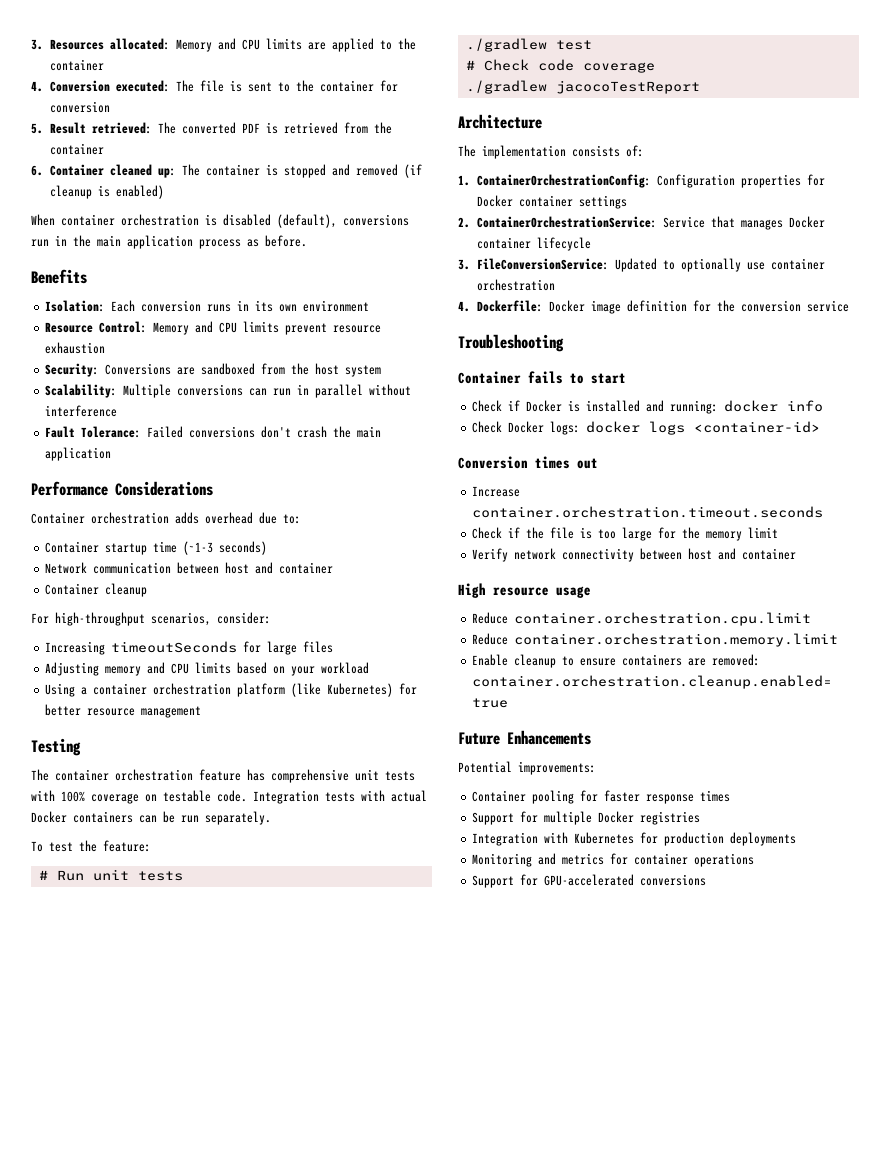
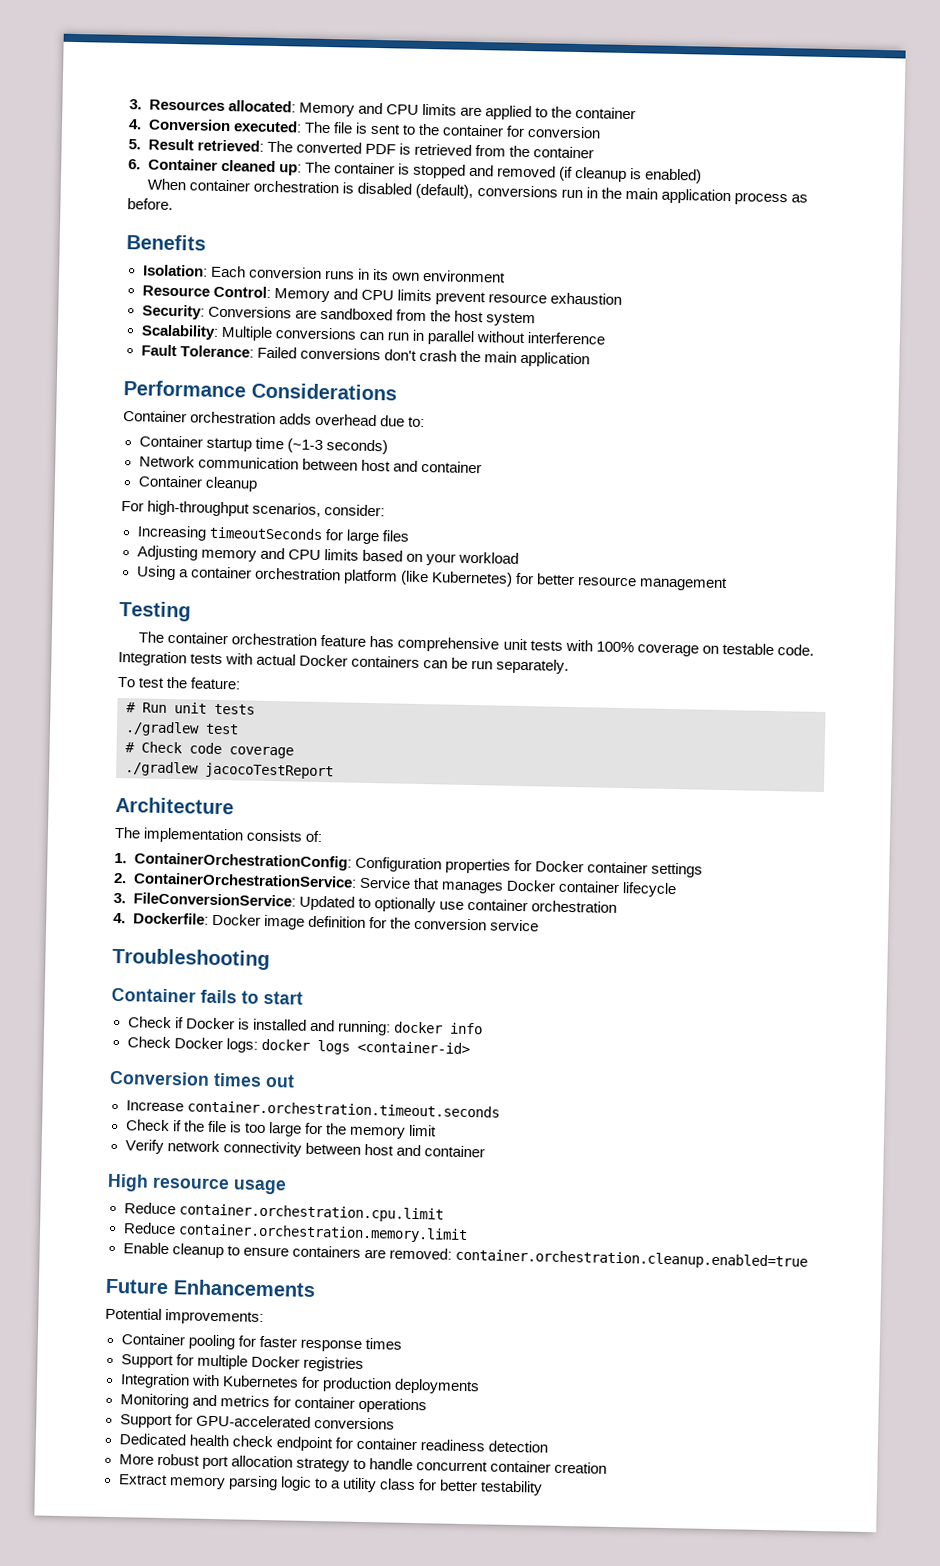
+ Dedicated health check endpoint for container readiness detection
+ More robust port allocation strategy to handle concurrent container creation
+ Extract memory parsing logic to a utility class for better testability

